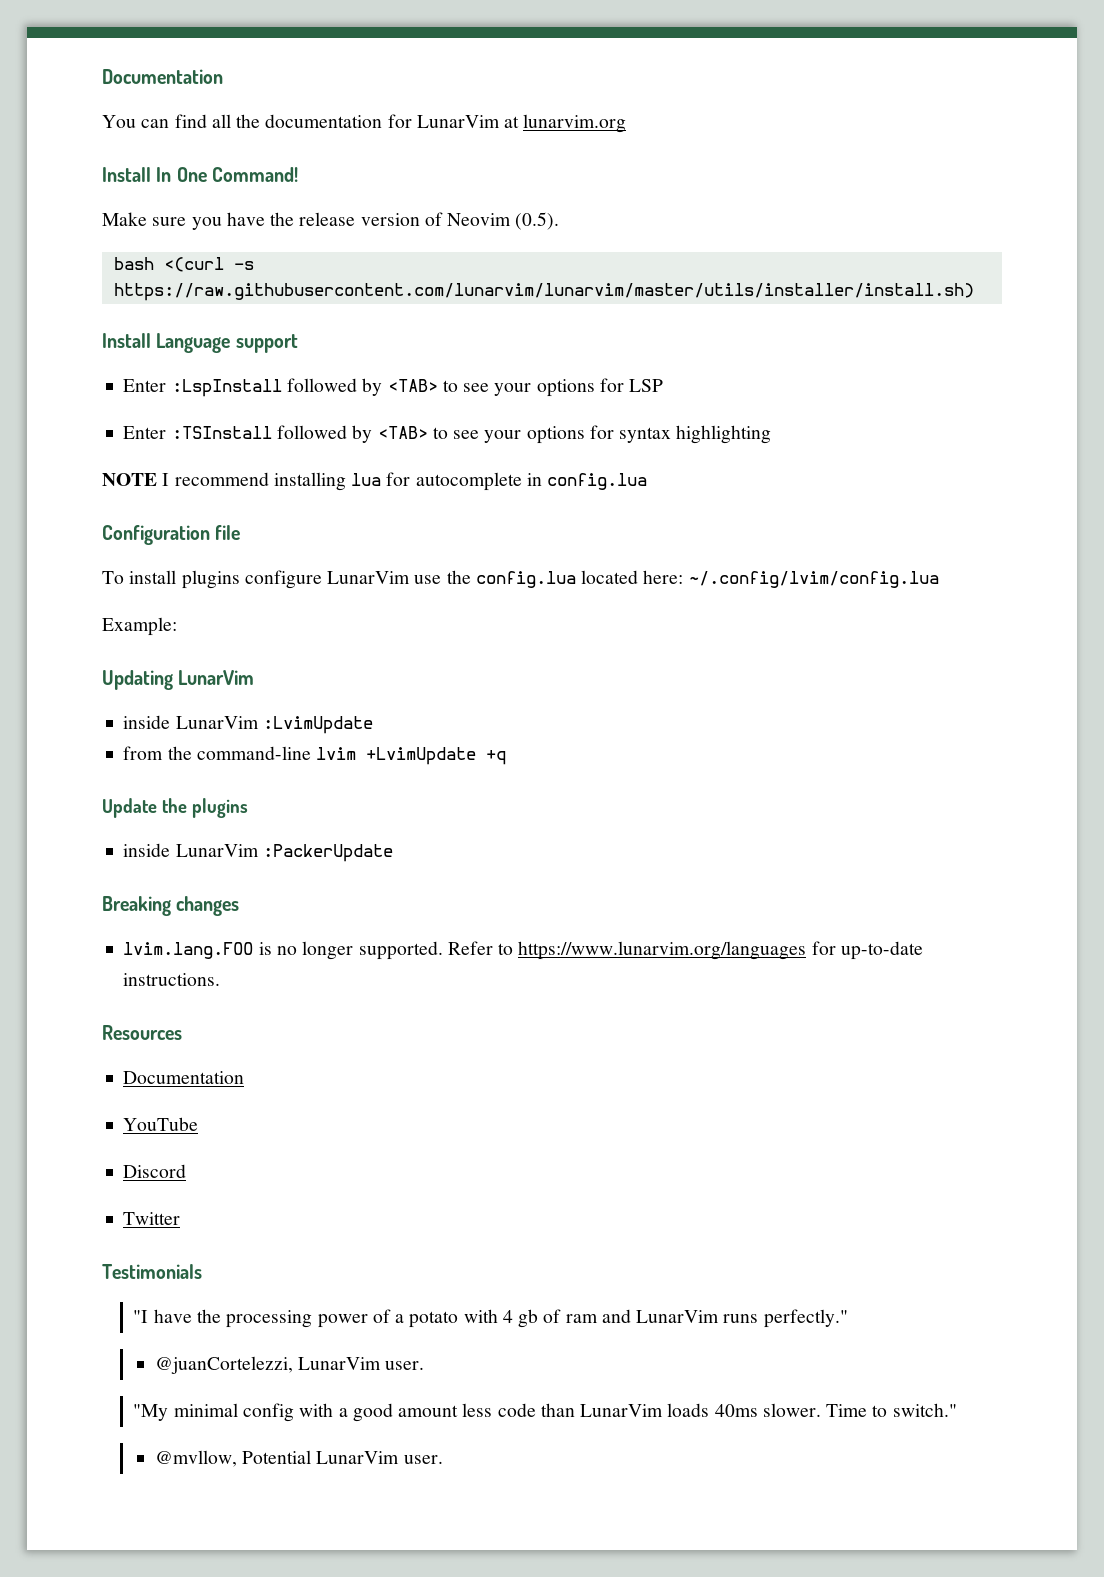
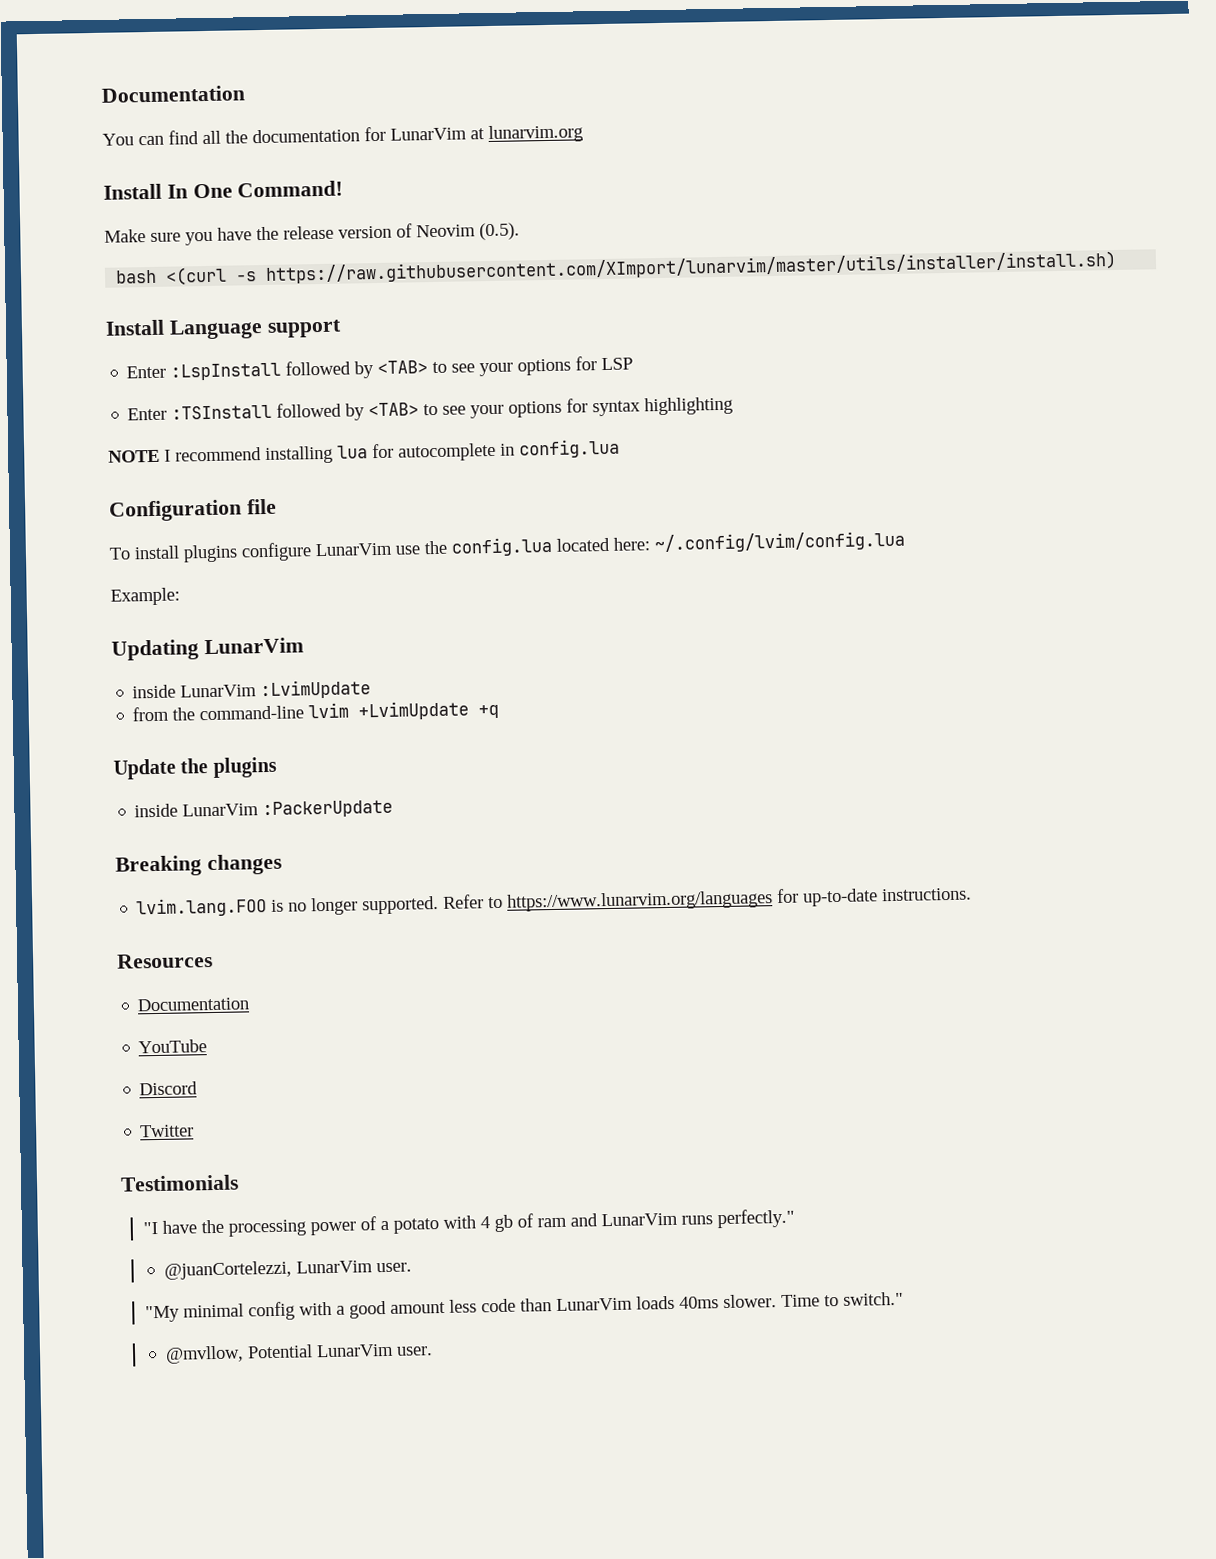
- bash <(curl -s https://raw.githubusercontent.com/lunarvim/lunarvim/master/utils/installer/install.sh)
+ bash <(curl -s https://raw.githubusercontent.com/XImport/lunarvim/master/utils/installer/install.sh)

